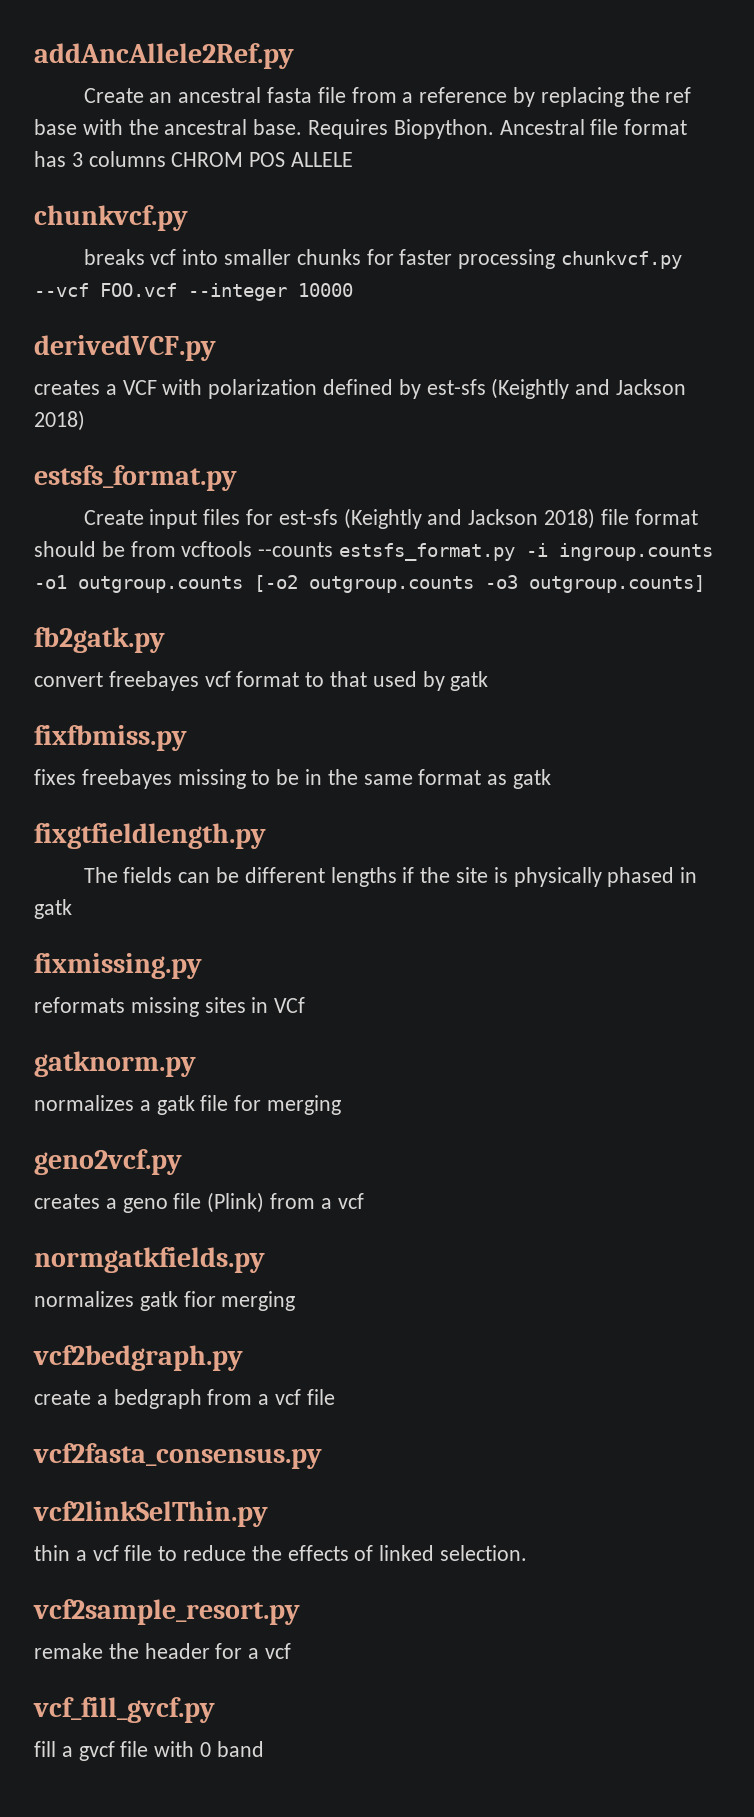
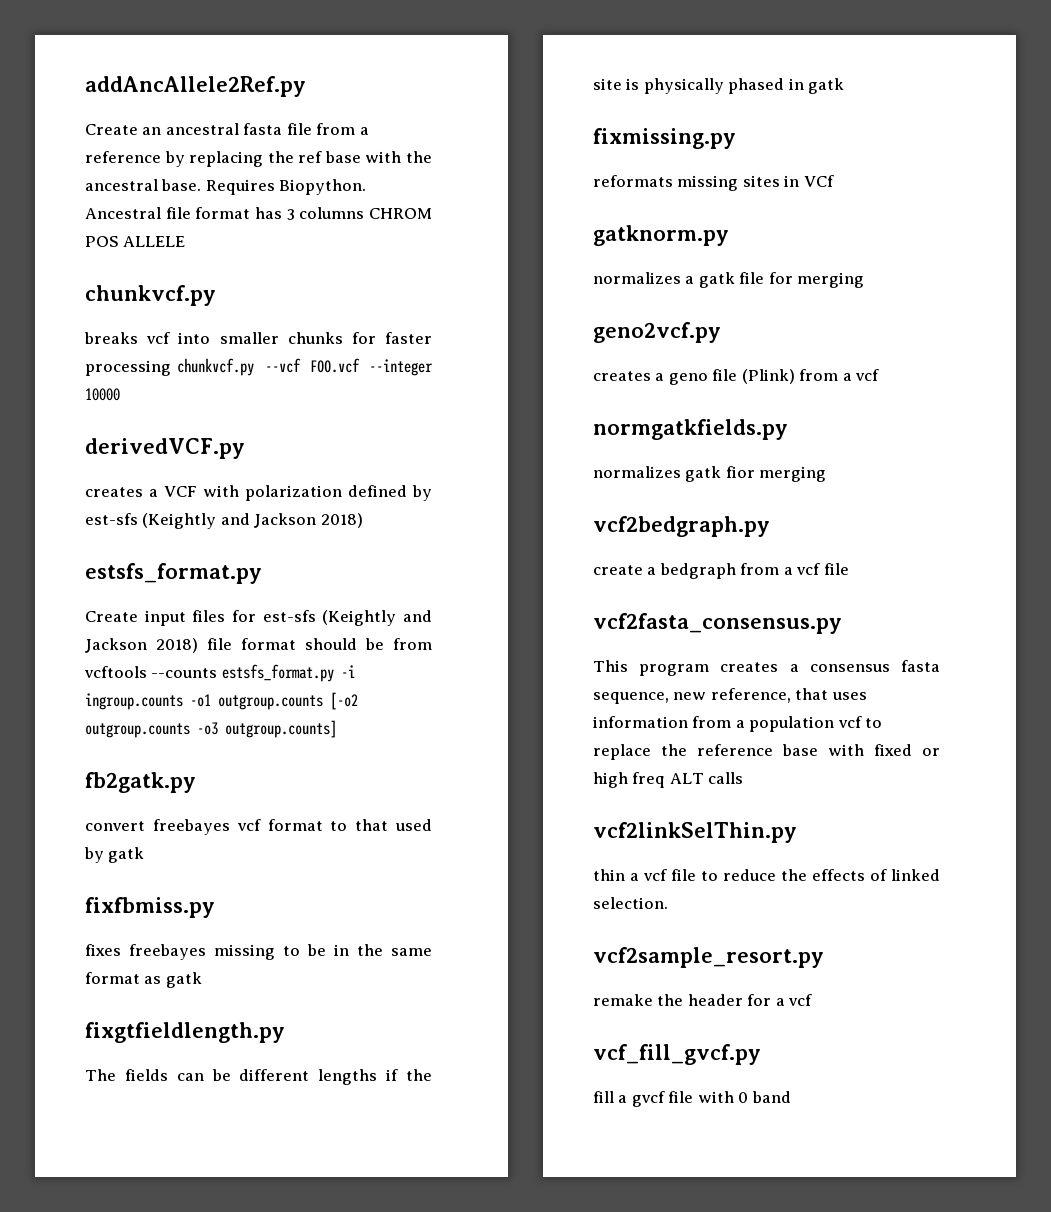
+ This program creates a consensus fasta sequence, new reference, that uses information from a population vcf to replace the reference base with fixed or high freq ALT calls

